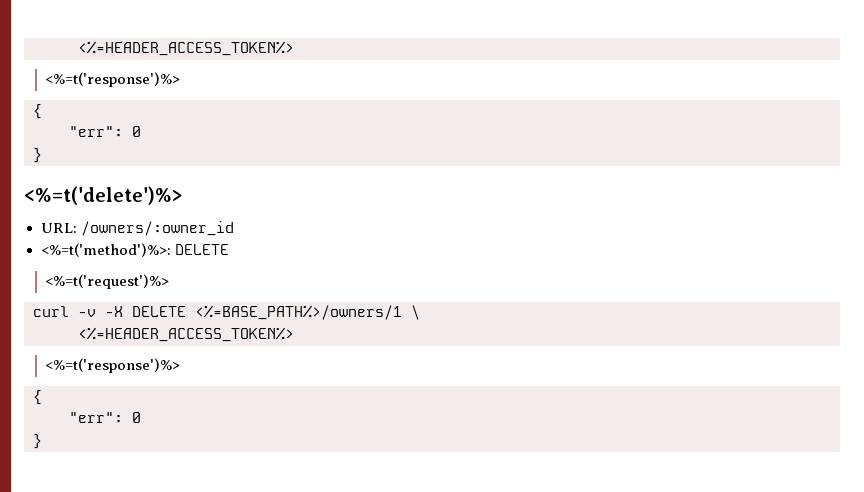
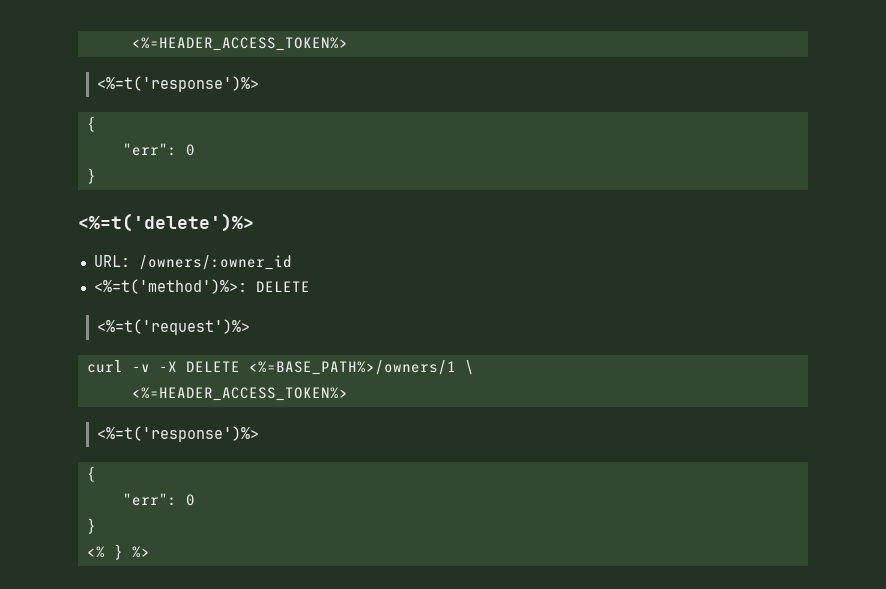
+ <% } %>

